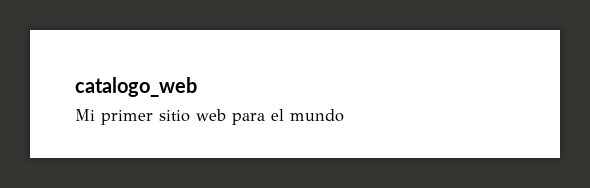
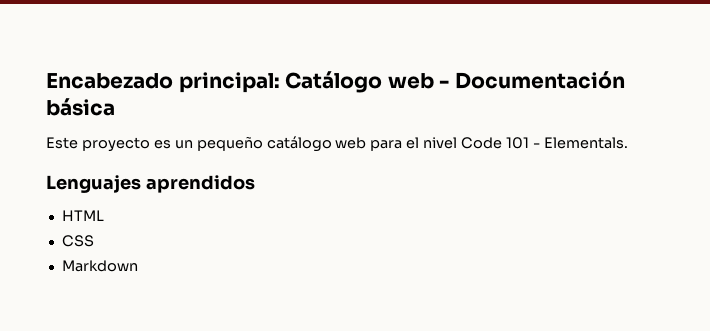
- catalogo_web
- Mi primer sitio web para el mundo
+ Encabezado principal: Catálogo web - Documentación básica
+ Este proyecto es un pequeño catálogo web para el nivel Code 101 - Elementals.
+ Lenguajes aprendidos
+ HTML
+ CSS
+ Markdown

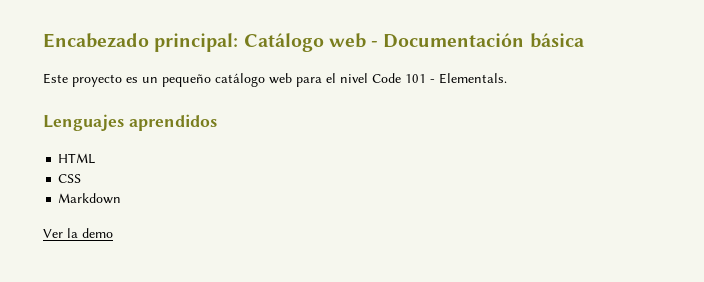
+ Ver la demo

